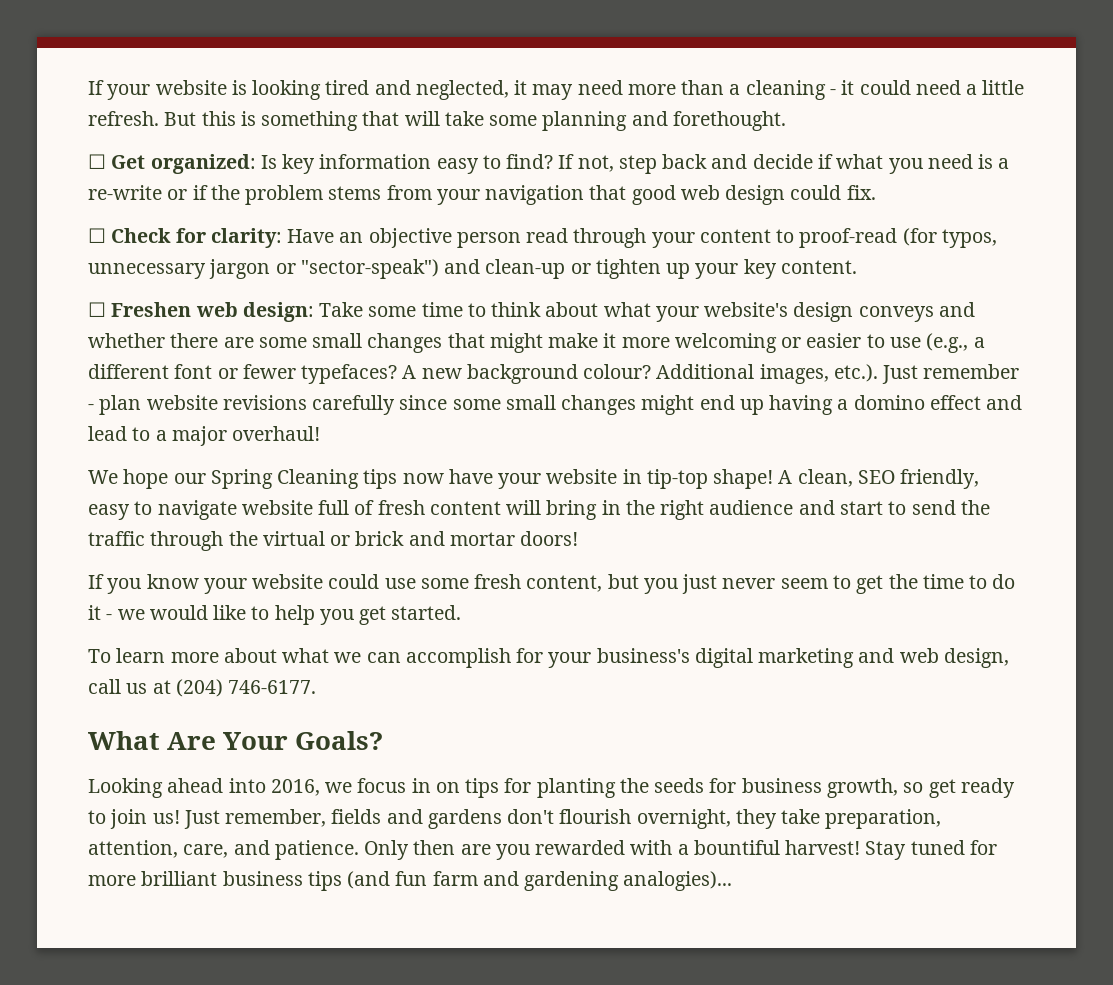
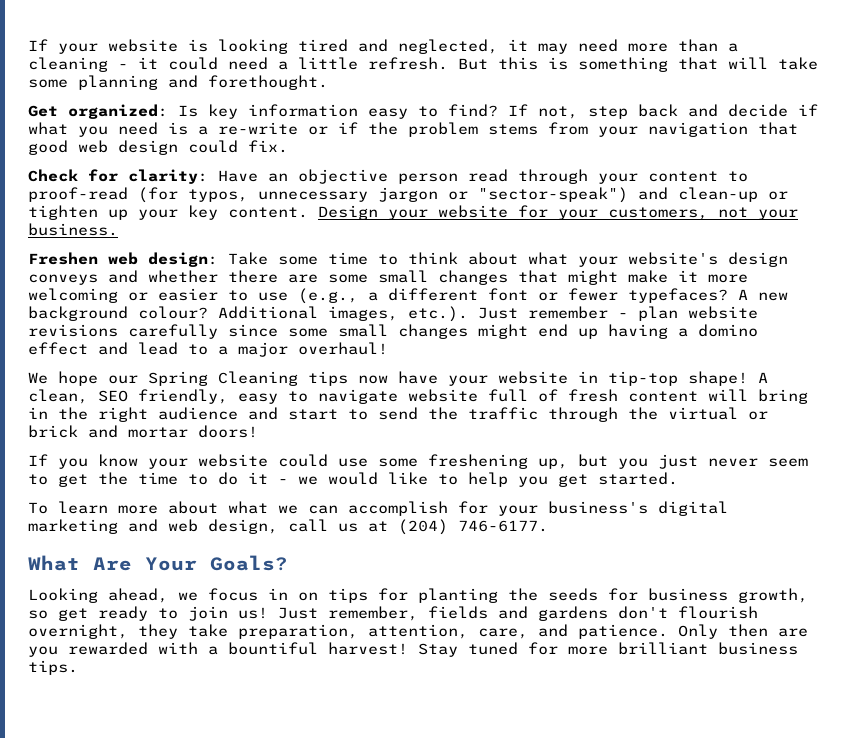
- ☐ Get organized: Is key information easy to find?
+ Get organized: Is key information easy to find?
- ☐ Check for clarity:
+ Check for clarity:
- Have an objective person read through your content to proof-read (for typos, unnecessary jargon or "sector-speak") and clean-up or tighten up your key content.
- ☐ Freshen web design:
+ Have an objective person read through your content to proof-read (for typos, unnecessary jargon or "sector-speak") and clean-up or tighten up your key content. Design your website for your customers, not your business.
+ Freshen web design:
- If you know your website could use some fresh content, but you just never seem to get the time to do it - we would like to help you get started.
+ If you know your website could use some freshening up, but you just never seem to get the time to do it - we would like to help you get started.
- Looking ahead into 2016, we focus in on tips for planting the seeds for business growth, so get ready to join us!
+ Looking ahead, we focus in on tips for planting the seeds for business growth, so get ready to join us!
- Stay tuned for more brilliant business tips (and fun farm and gardening analogies)...
+ Stay tuned for more brilliant business tips.

